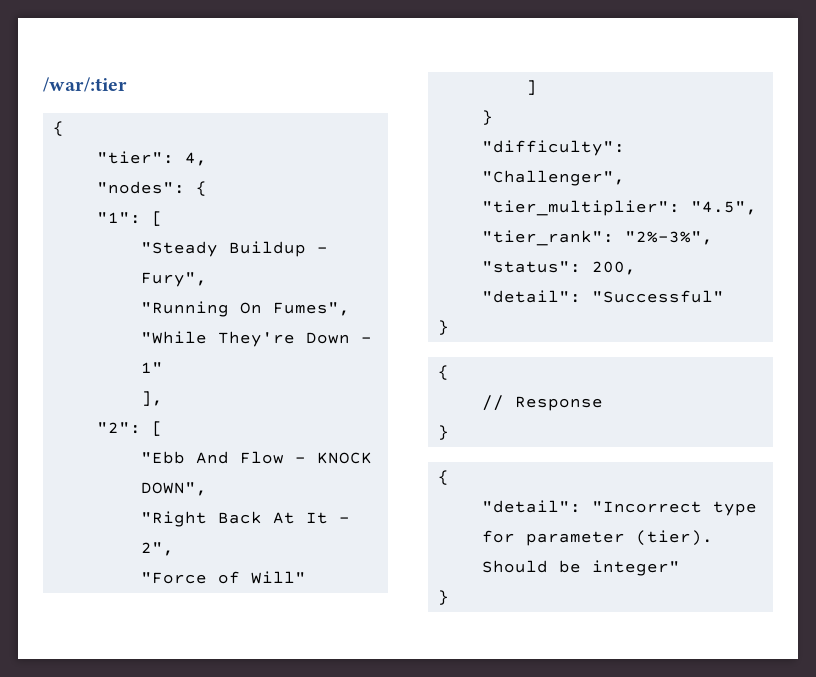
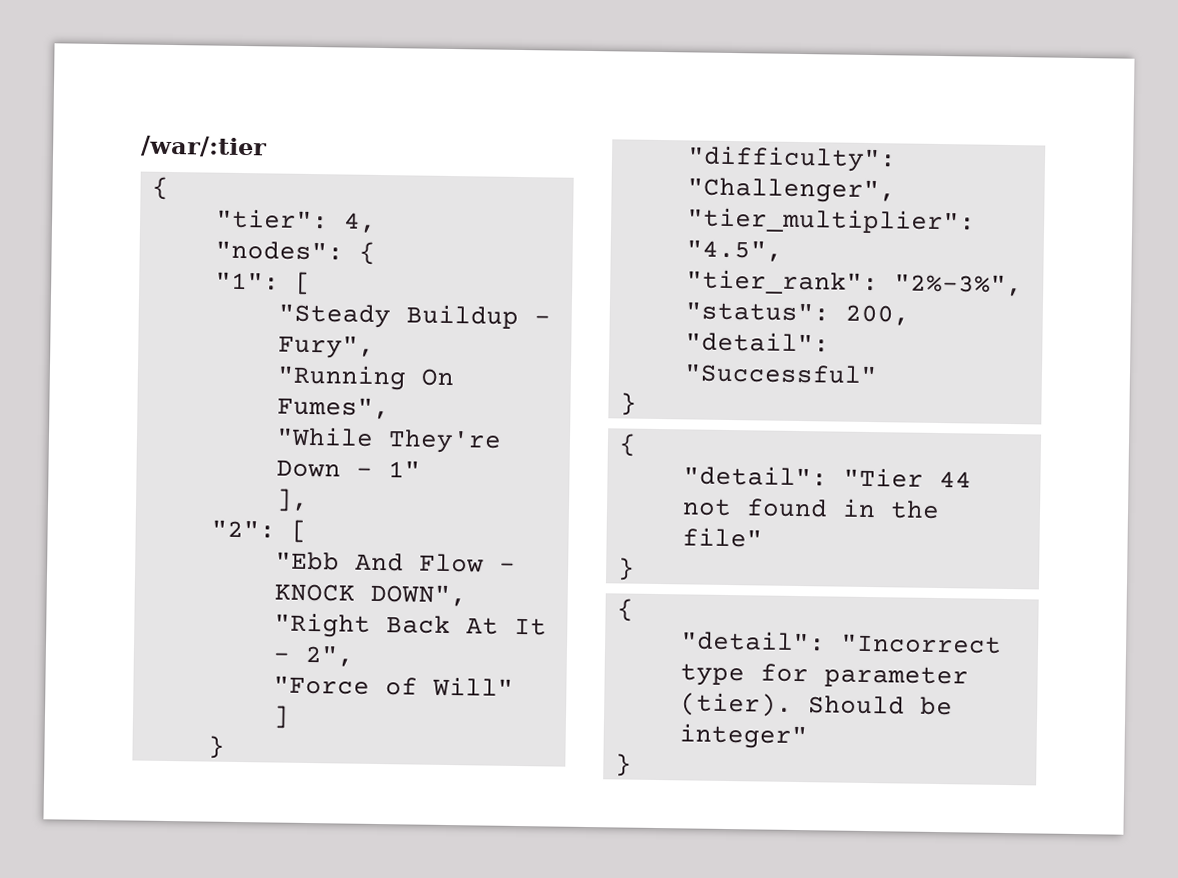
- // Response
+ "detail": "Tier 44 not found in the file"

